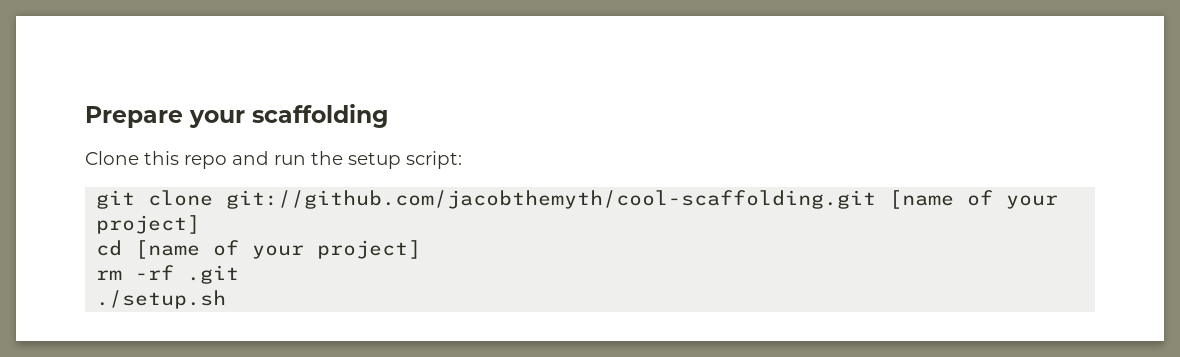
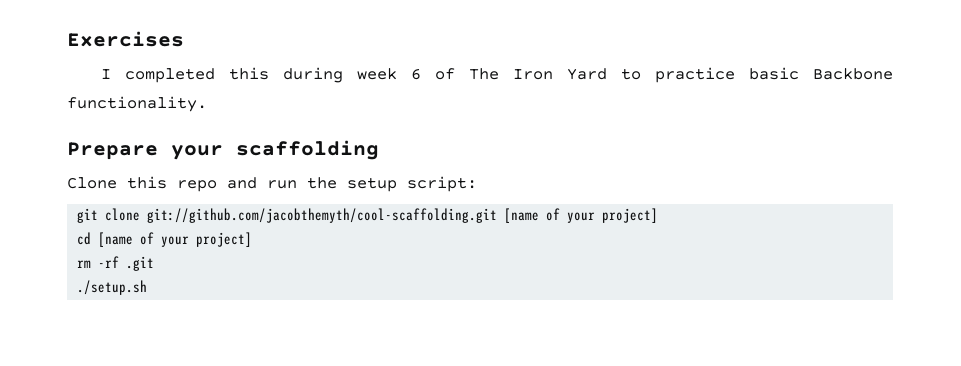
+ Exercises
+ I completed this during week 6 of The Iron Yard to practice basic Backbone functionality.

